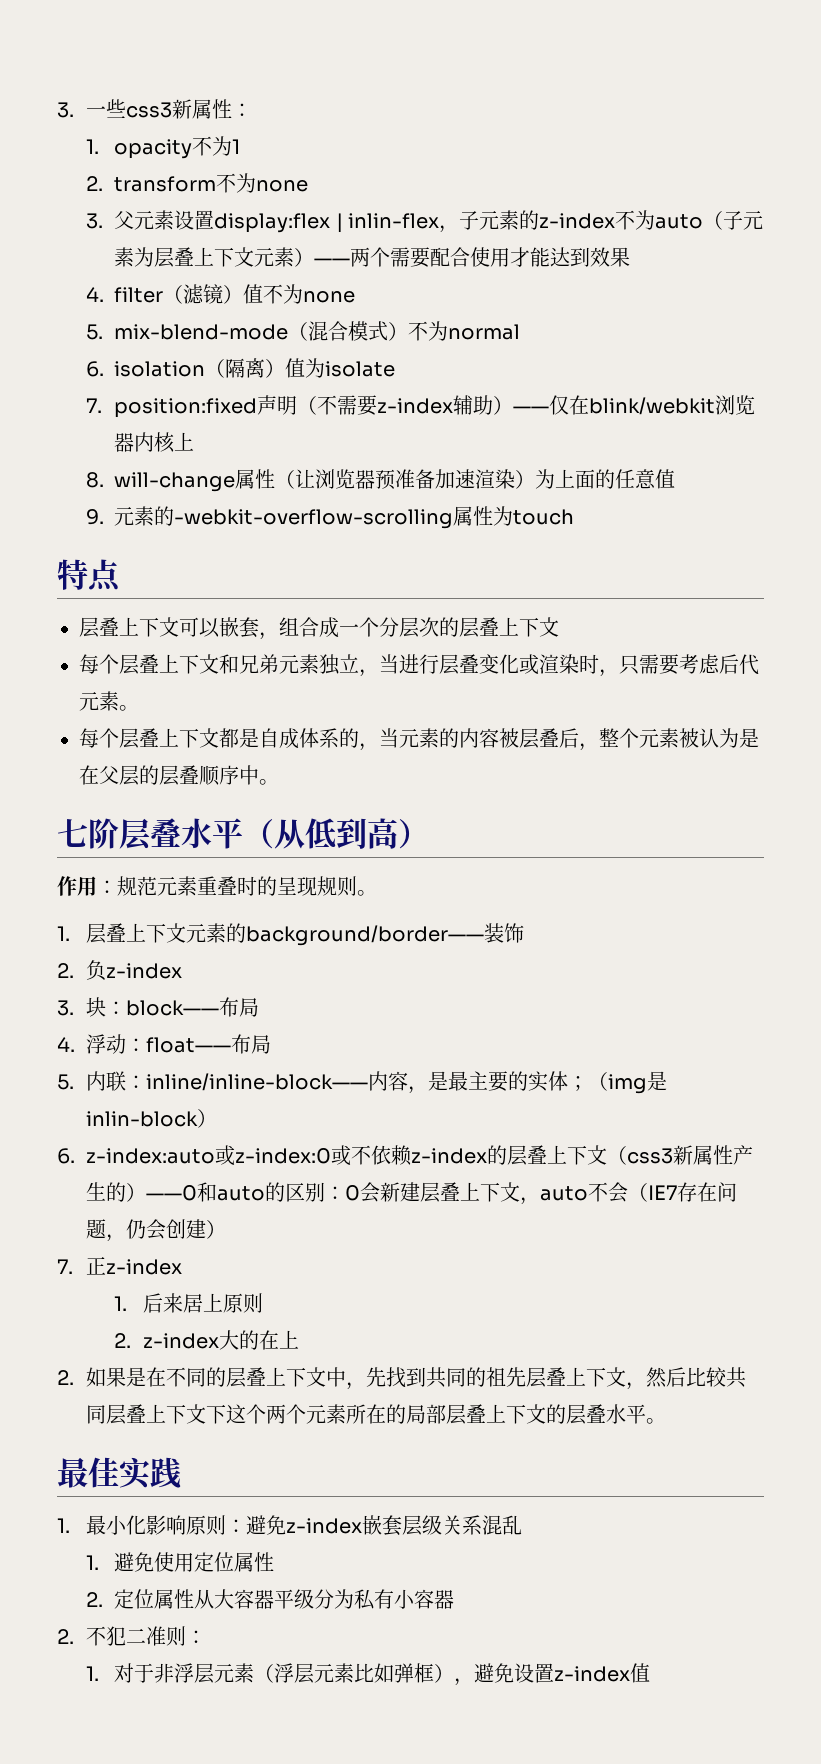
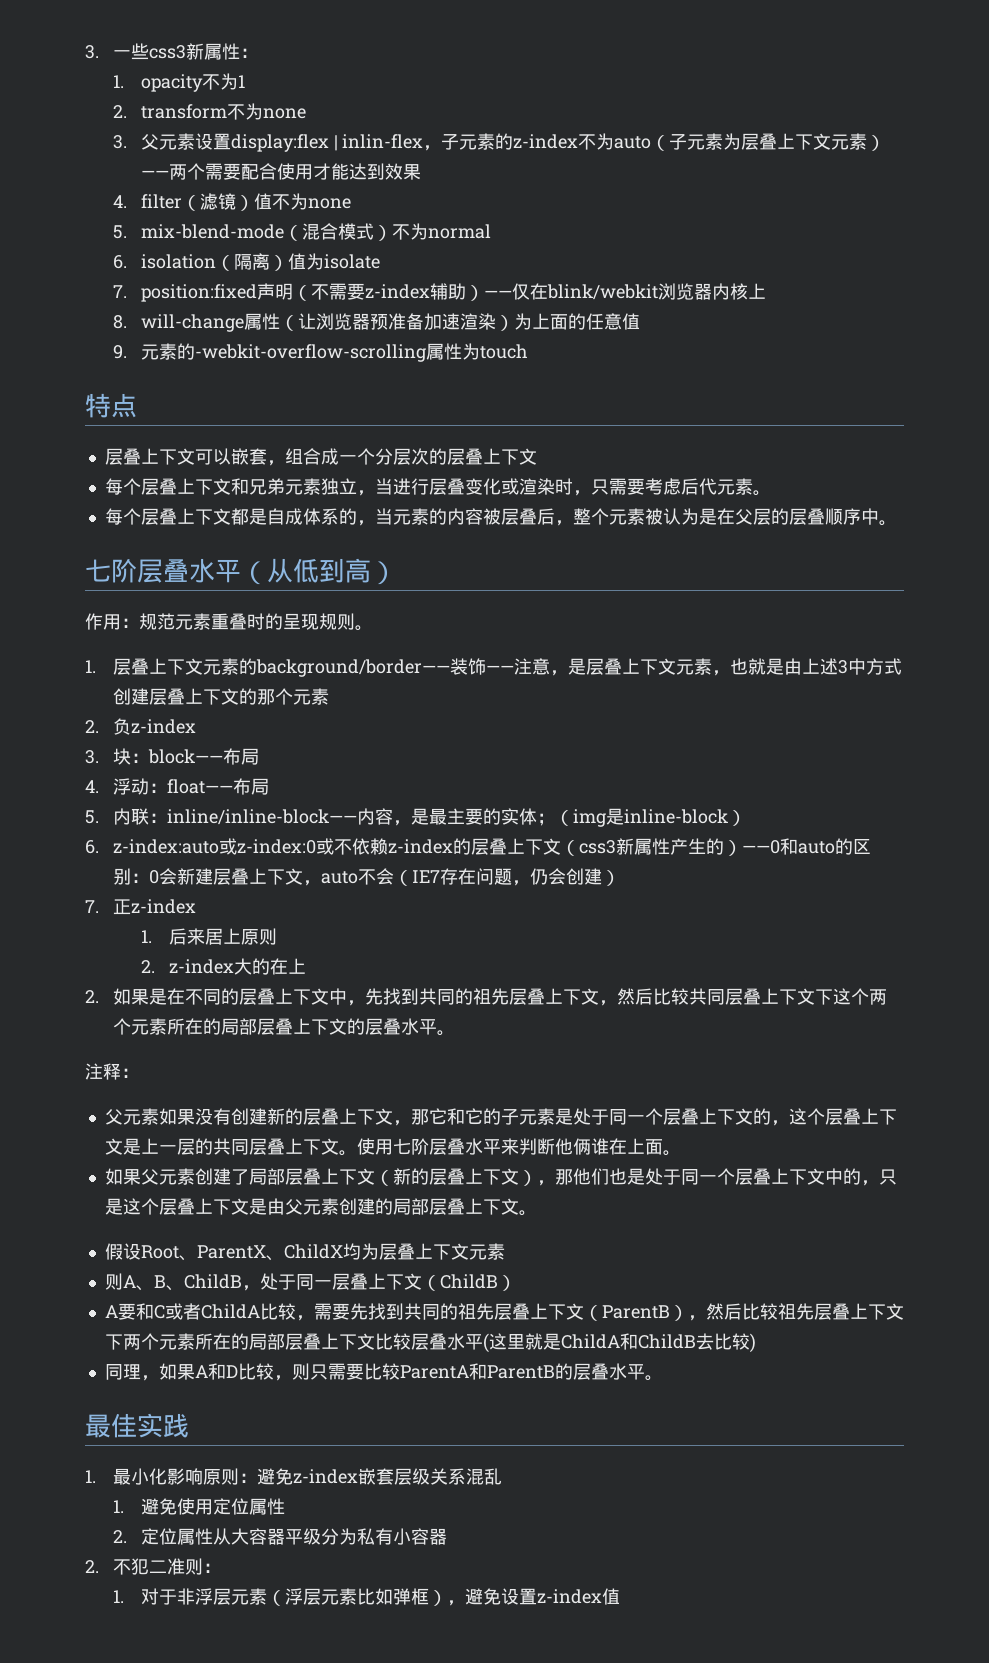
- 1.层叠上下文元素的background/border——装饰
+ 1.层叠上下文元素的background/border——装饰——注意，是层叠上下文元素，也就是由上述3中方式创建层叠上下文的那个元素
- 5.内联：inline/inline-block——内容，是最主要的实体；（img是inlin-block）
+ 5.内联：inline/inline-block——内容，是最主要的实体；（img是inline-block）
+ 注释：
+ 父元素如果没有创建新的层叠上下文，那它和它的子元素是处于同一个层叠上下文的，这个层叠上下文是上一层的共同层叠上下文。使用七阶层叠水平来判断他俩谁在上面。
+ 如果父元素创建了局部层叠上下文（新的层叠上下文），那他们也是处于同一个层叠上下文中的，只是这个层叠上下文是由父元素创建的局部层叠上下文。
+ 假设Root、ParentX、ChildX均为层叠上下文元素
+ 则A、B、ChildB，处于同一层叠上下文（ChildB）
+ A要和C或者ChildA比较，需要先找到共同的祖先层叠上下文（ParentB），然后比较祖先层叠上下文下两个元素所在的局部层叠上下文比较层叠水平(这里就是ChildA和ChildB去比较)
+ 同理，如果A和D比较，则只需要比较ParentA和ParentB的层叠水平。

